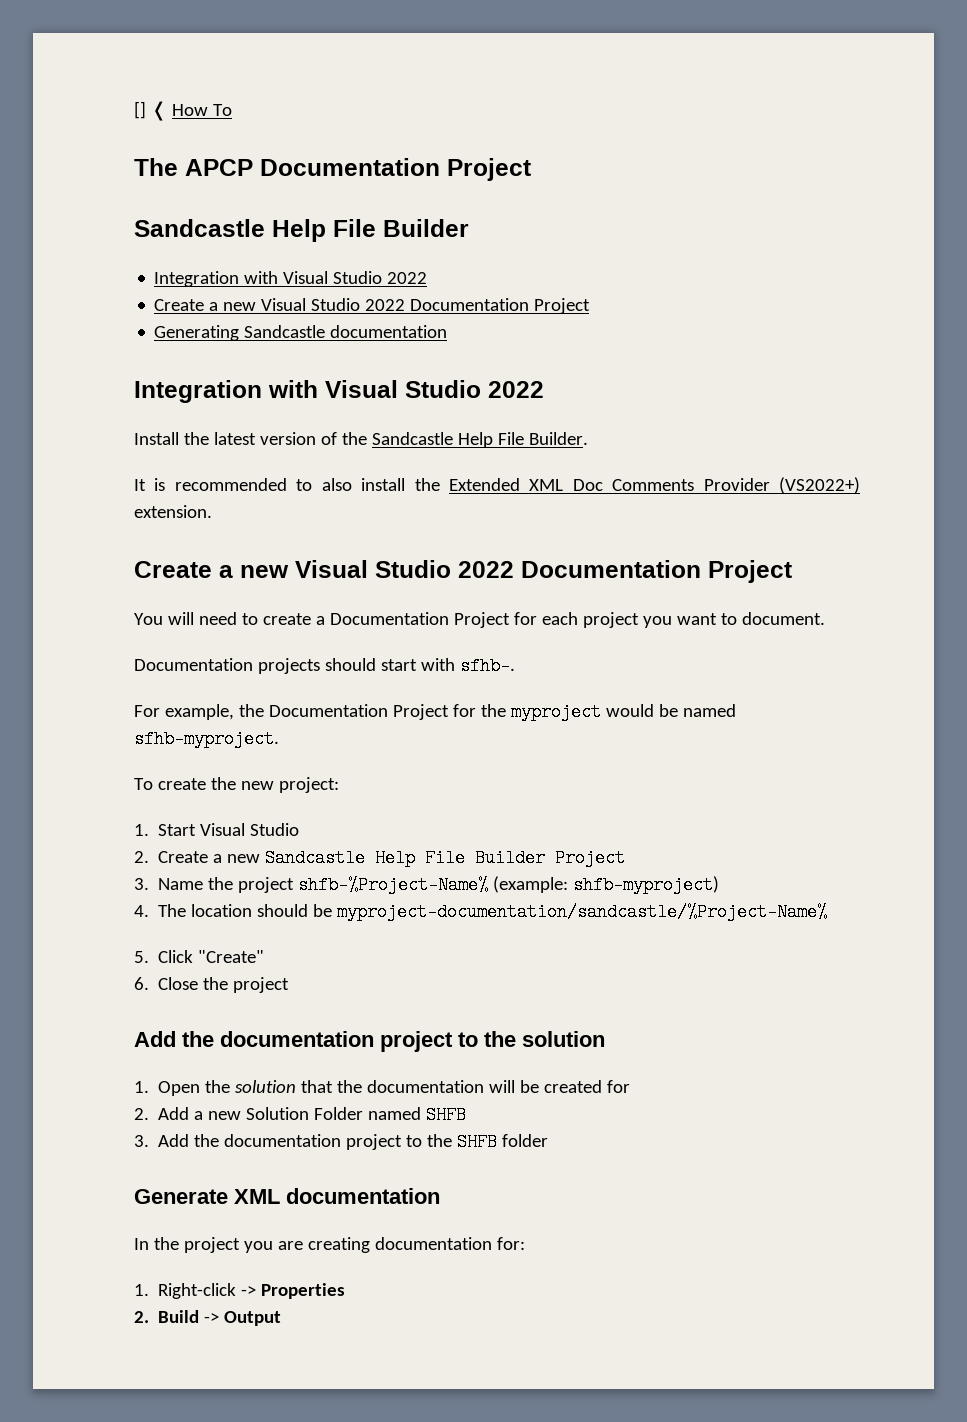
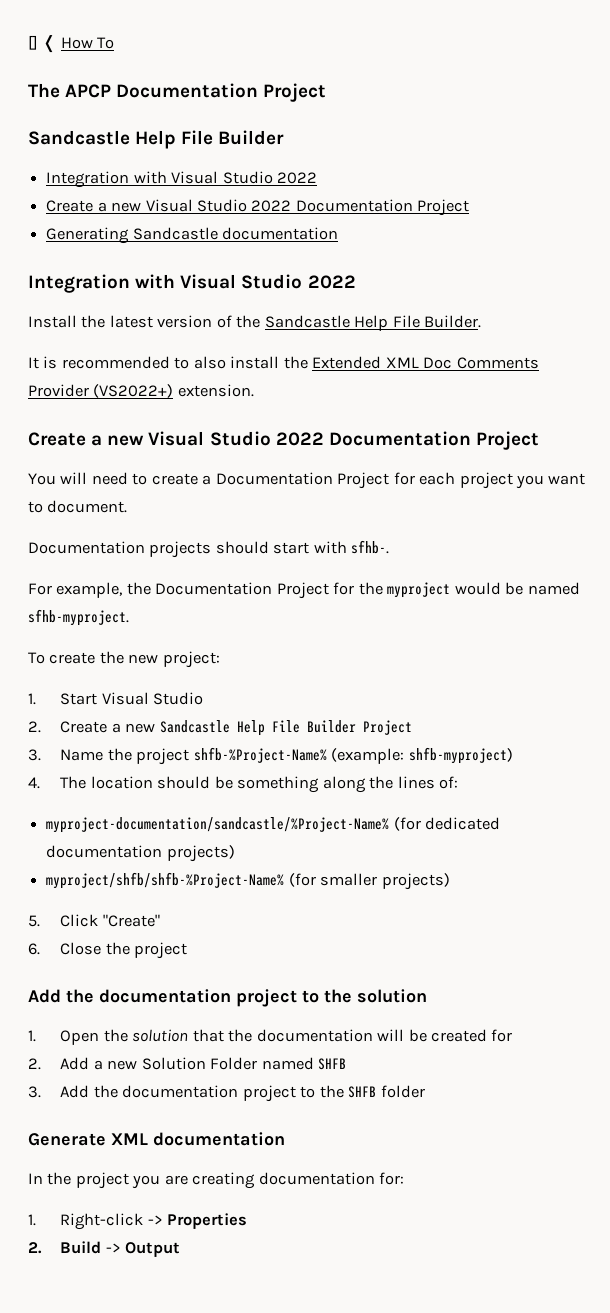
- 4. The location should be myproject-documentation/sandcastle/%Project-Name%
+ 4. The location should be something along the lines of:
+ myproject-documentation/sandcastle/%Project-Name% (for dedicated documentation projects)
+ myproject/shfb/shfb-%Project-Name% (for smaller projects)

